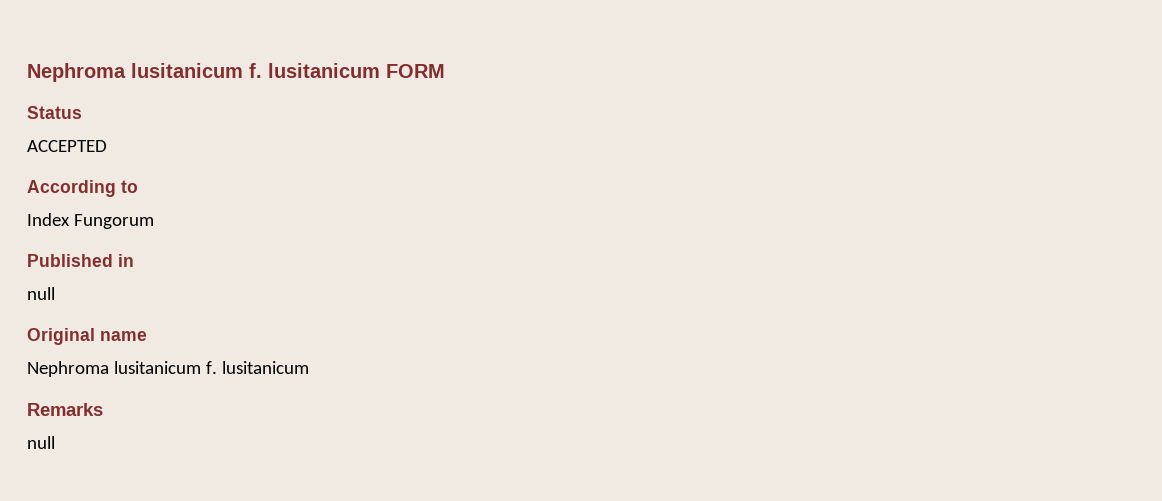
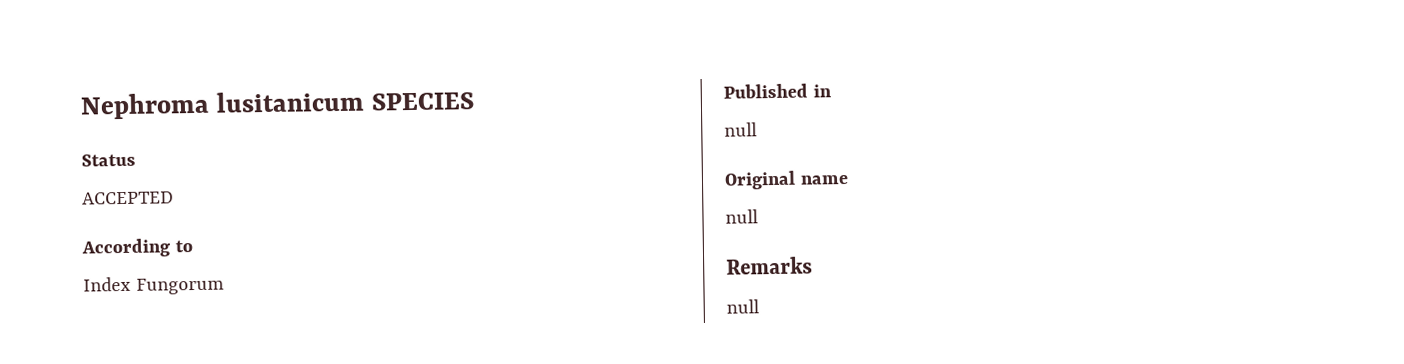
- Nephroma lusitanicum f. lusitanicum FORM
+ Nephroma lusitanicum SPECIES
  Original name
- Nephroma lusitanicum f. lusitanicum
+ null

